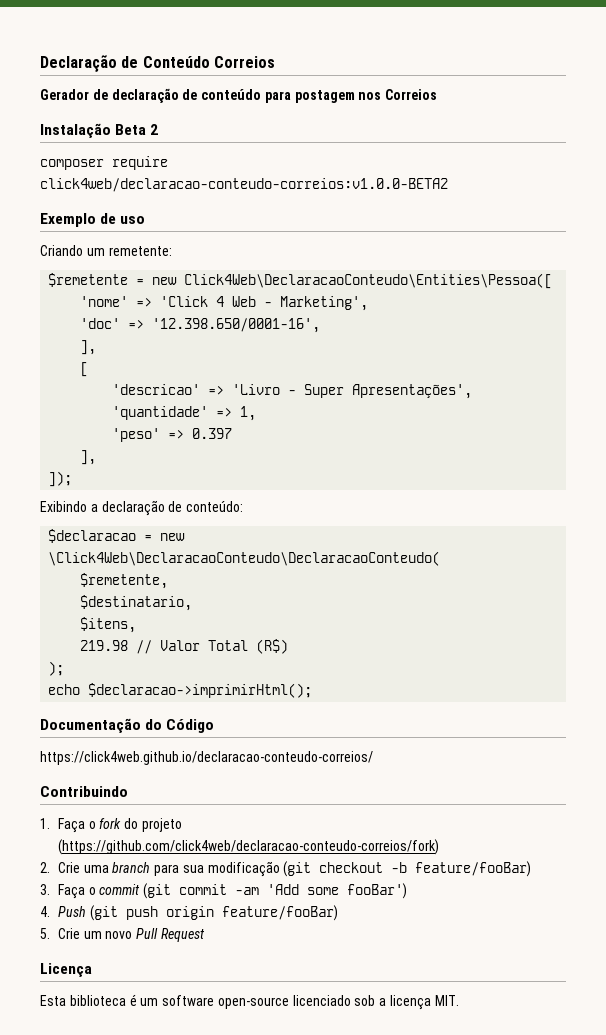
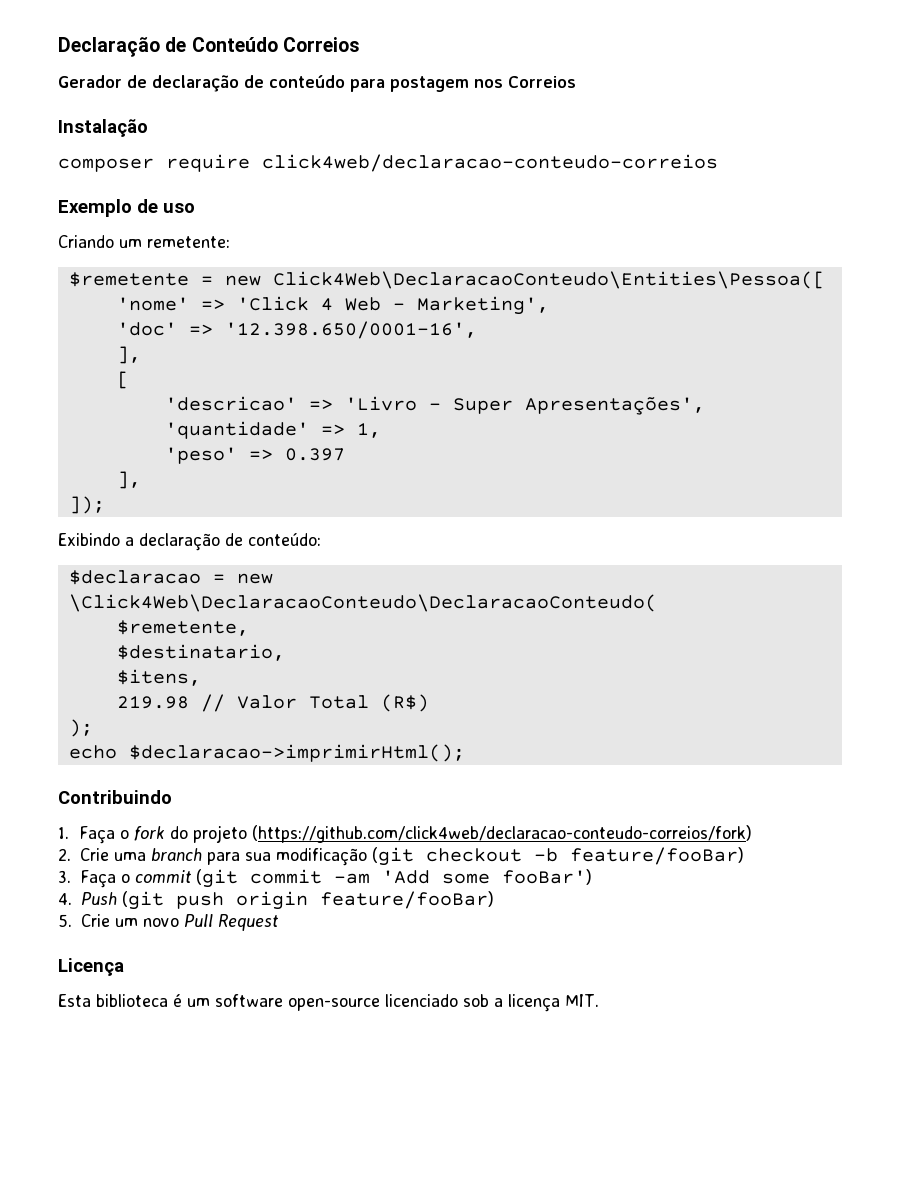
- Instalação Beta 2
+ Instalação
- composer require click4web/declaracao-conteudo-correios:v1.0.0-BETA2
+ composer require click4web/declaracao-conteudo-correios
- Documentação do Código
- https://click4web.github.io/declaracao-conteudo-correios/

